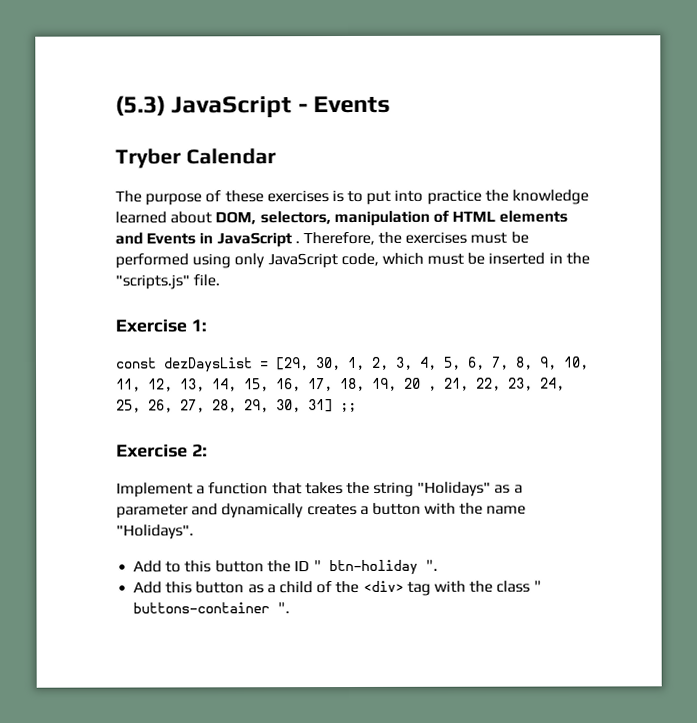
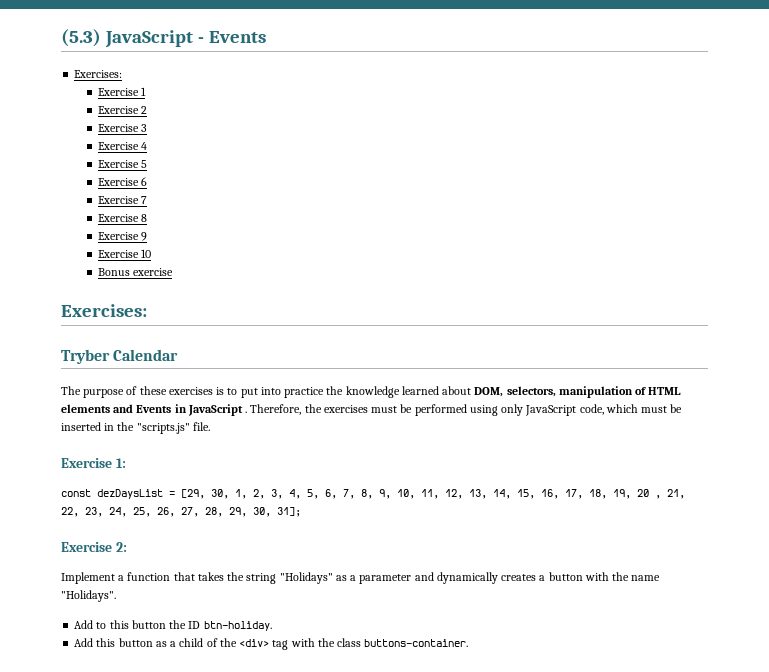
  (5.3) JavaScript - Events
+ Exercises:
+ Exercise 1
+ Exercise 2
+ Exercise 3
+ Exercise 4
+ Exercise 5
+ Exercise 6
+ Exercise 7
+ Exercise 8
+ Exercise 9
+ Exercise 10
+ Bonus exercise
+ Exercises:
- const dezDaysList = [29, 30, 1, 2, 3, 4, 5, 6, 7, 8, 9, 10, 11, 12, 13, 14, 15, 16, 17, 18, 19, 20 , 21, 22, 23, 24, 25, 26, 27, 28, 29, 30, 31] ;;
+ const dezDaysList = [29, 30, 1, 2, 3, 4, 5, 6, 7, 8, 9, 10, 11, 12, 13, 14, 15, 16, 17, 18, 19, 20 , 21, 22, 23, 24, 25, 26, 27, 28, 29, 30, 31];
- Add to this button the ID " btn-holiday ".
+ Add to this button the ID btn-holiday.
- Add this button as a child of the <div> tag with the class " buttons-container ".
+ Add this button as a child of the <div> tag with the class buttons-container.

